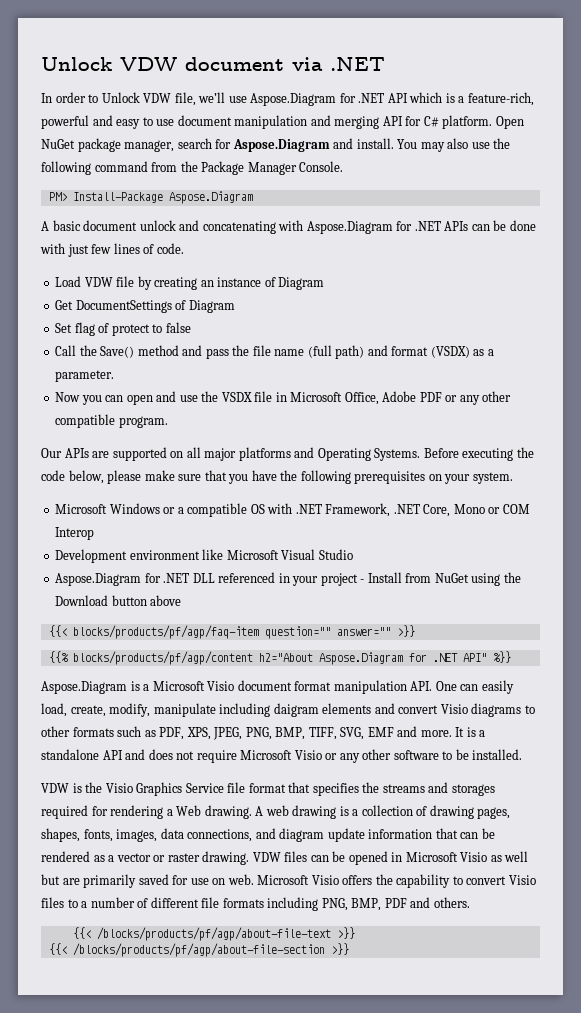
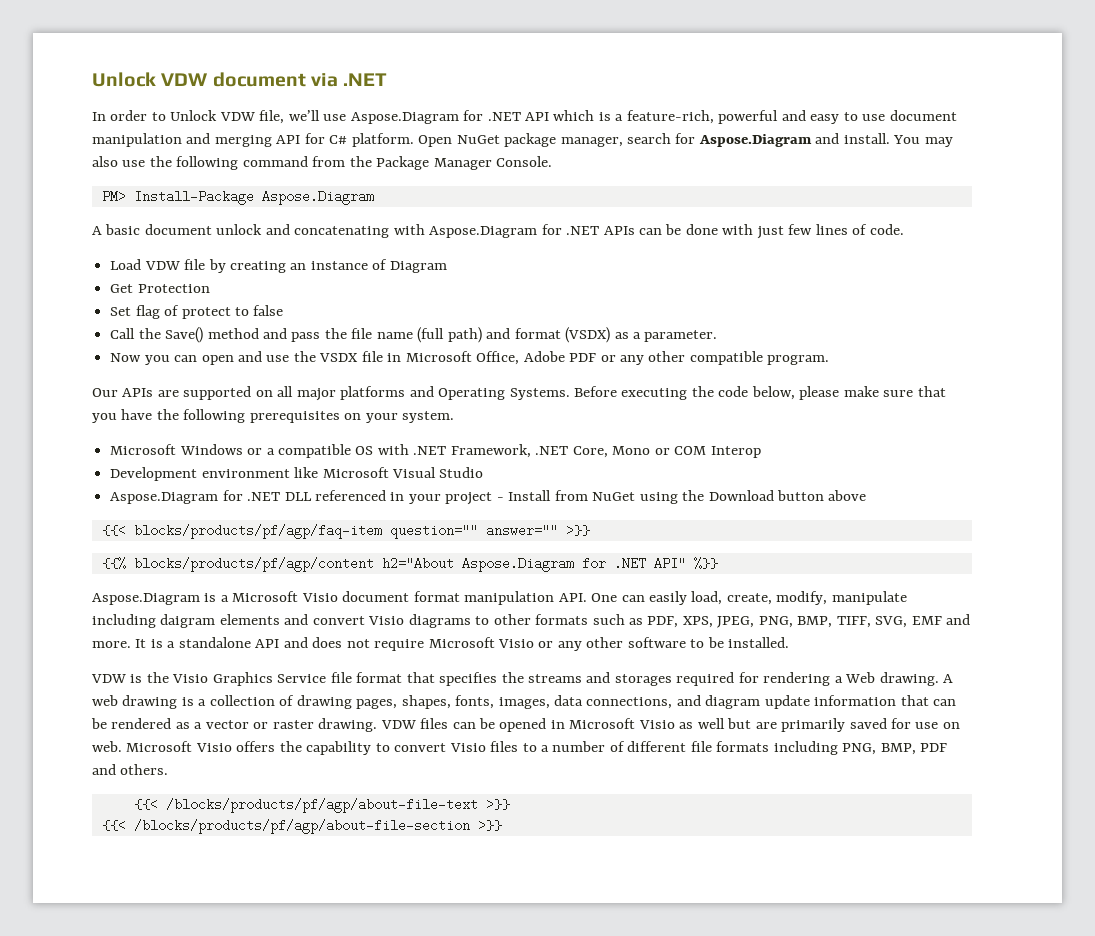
- Get DocumentSettings of Diagram
+ Get Protection

